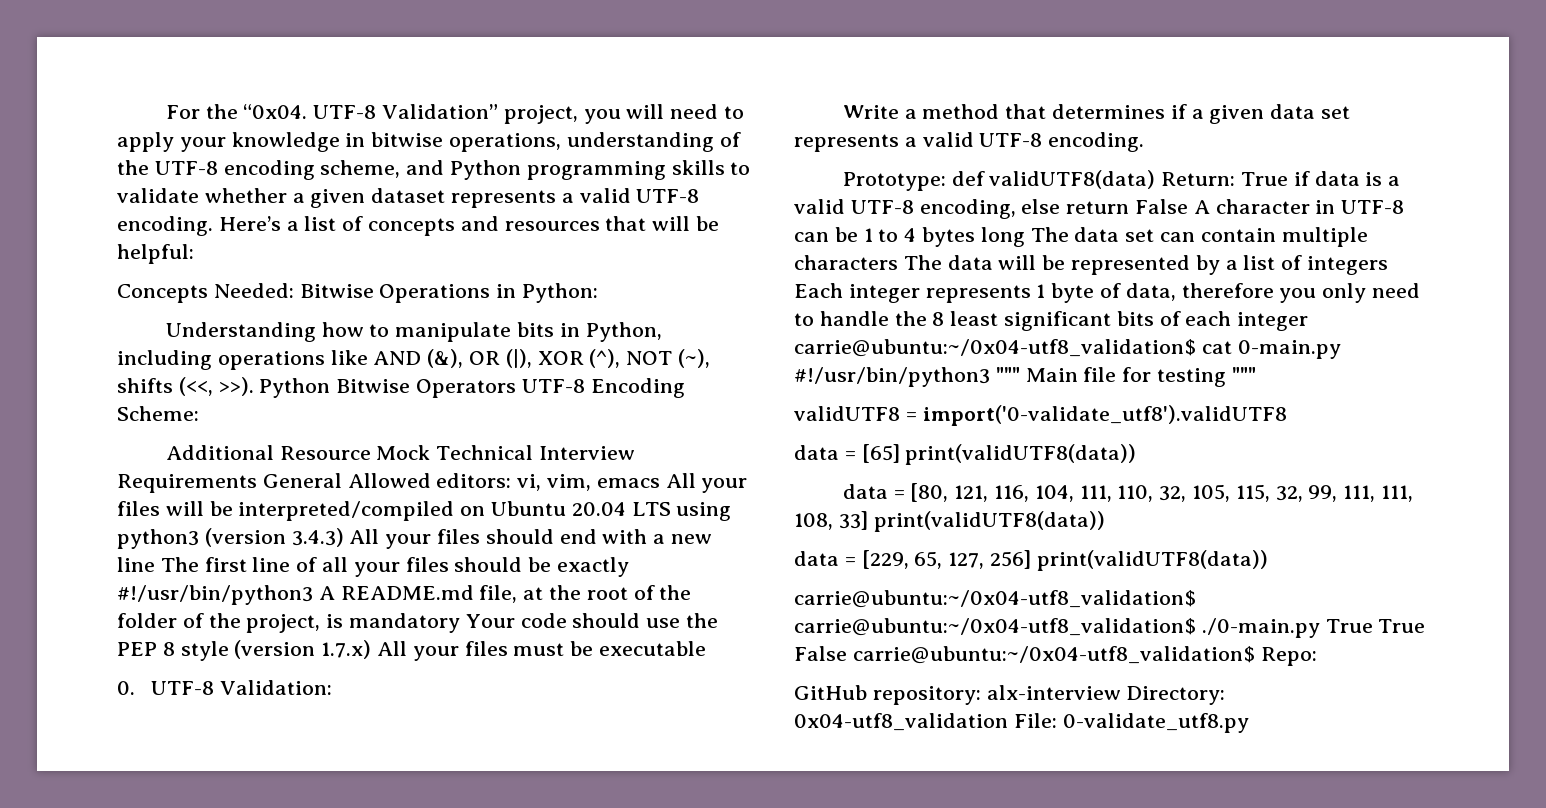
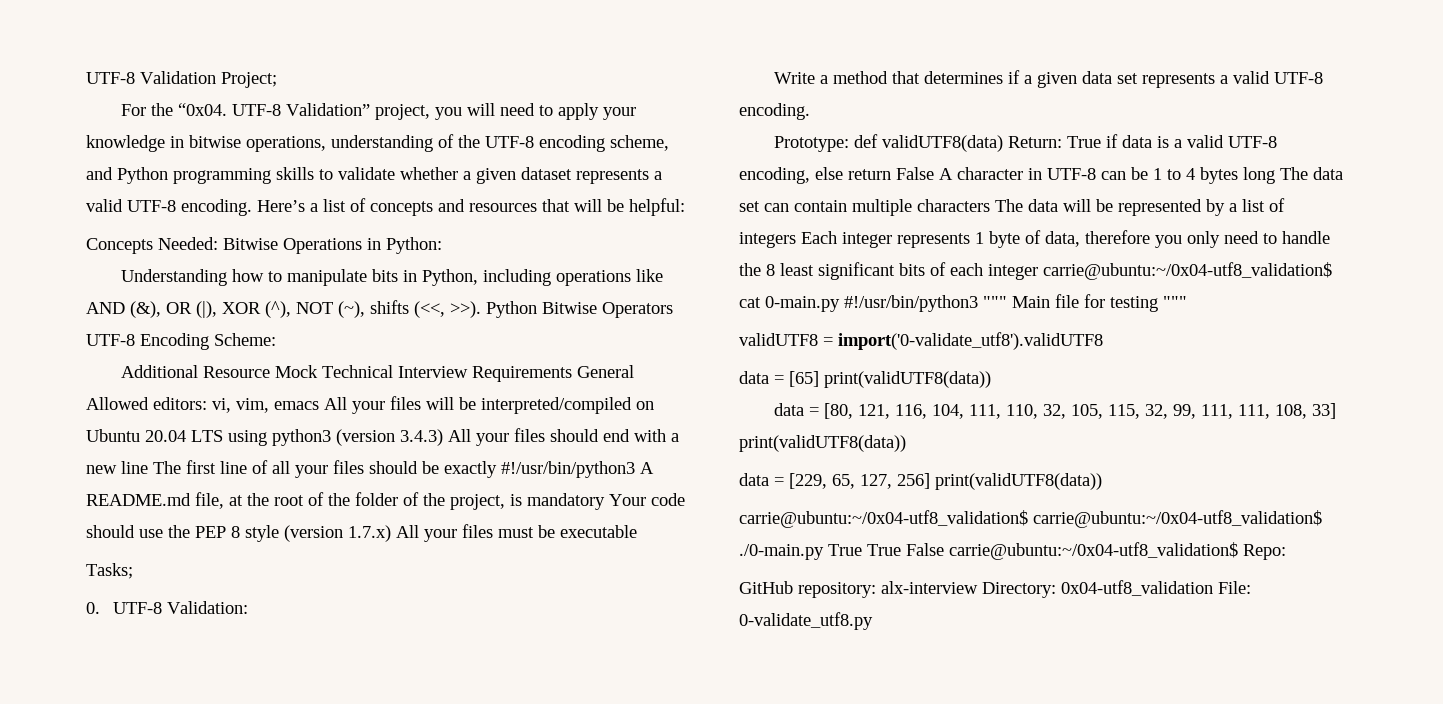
+ UTF-8 Validation Project;
+ Tasks;

